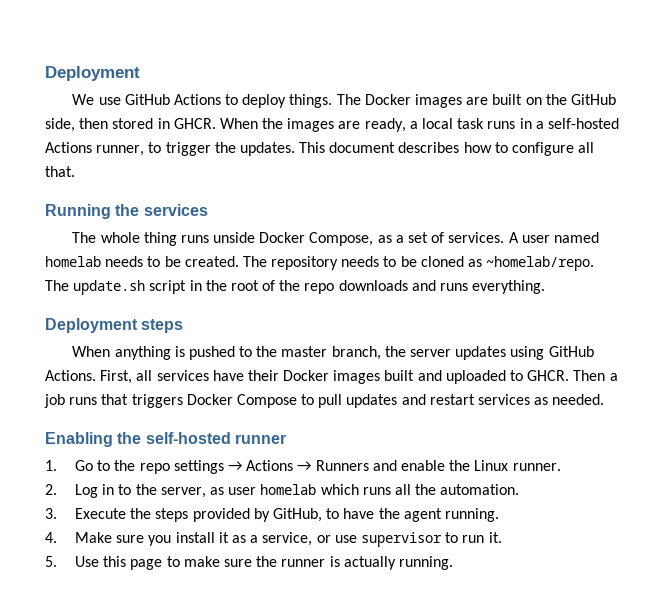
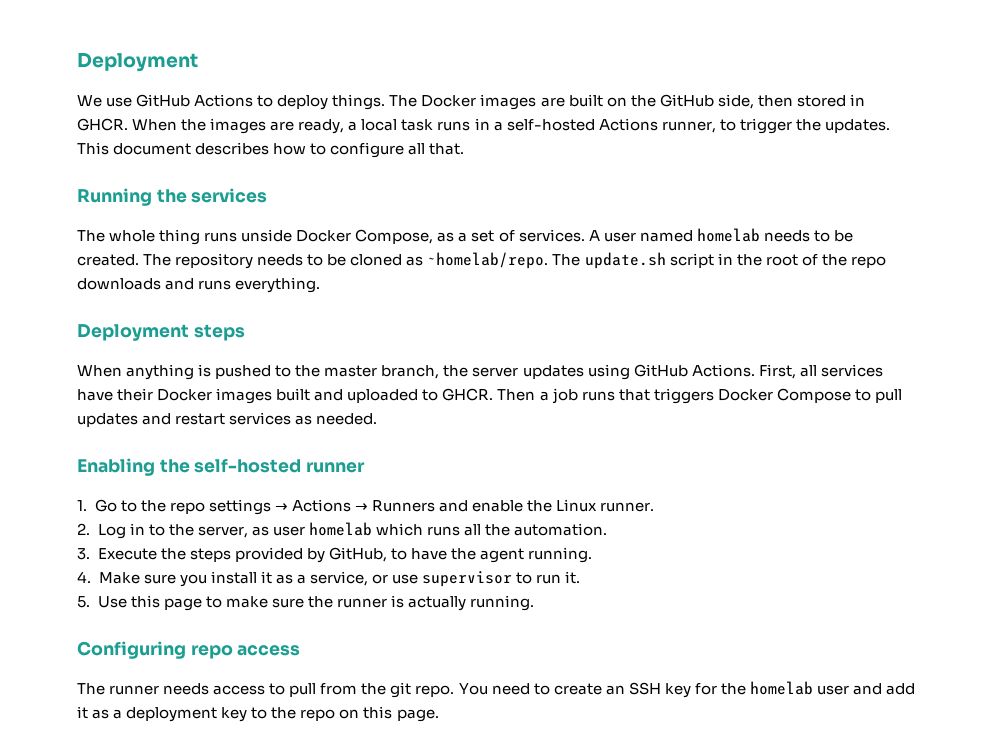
+ Configuring repo access
+ The runner needs access to pull from the git repo. You need to create an SSH key for the homelab user and add it as a deployment key to the repo on this page.

